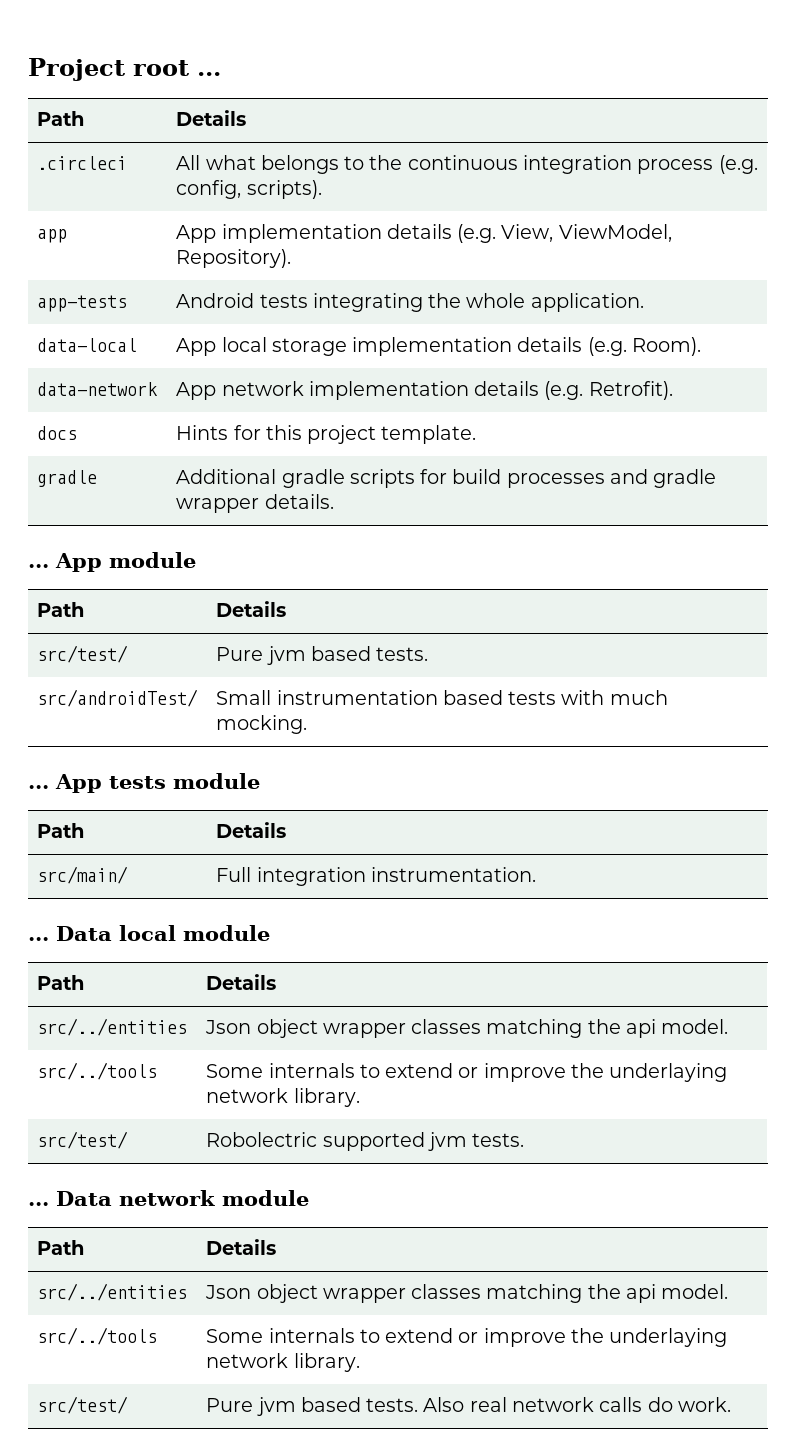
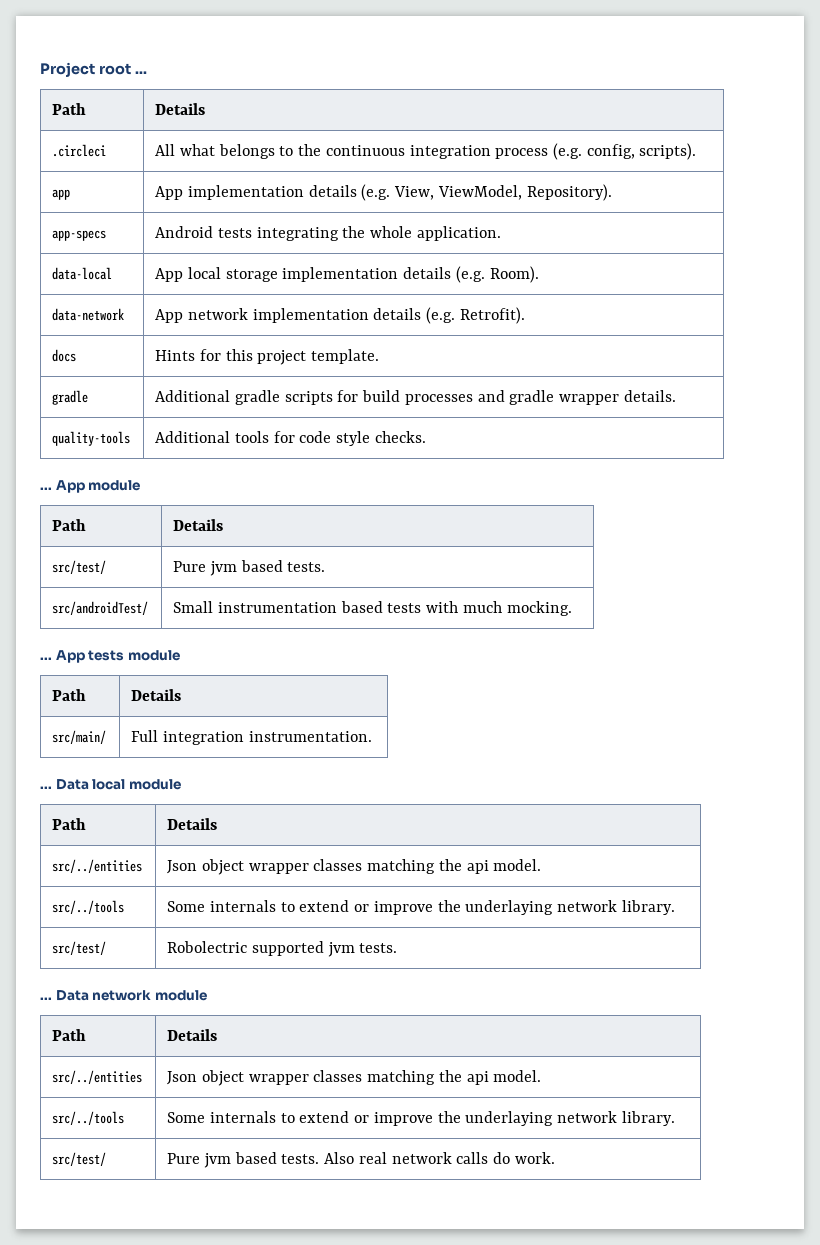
- app-tests | Android tests integrating the whole application.
+ app-specs | Android tests integrating the whole application.
+ quality-tools | Additional tools for code style checks.

